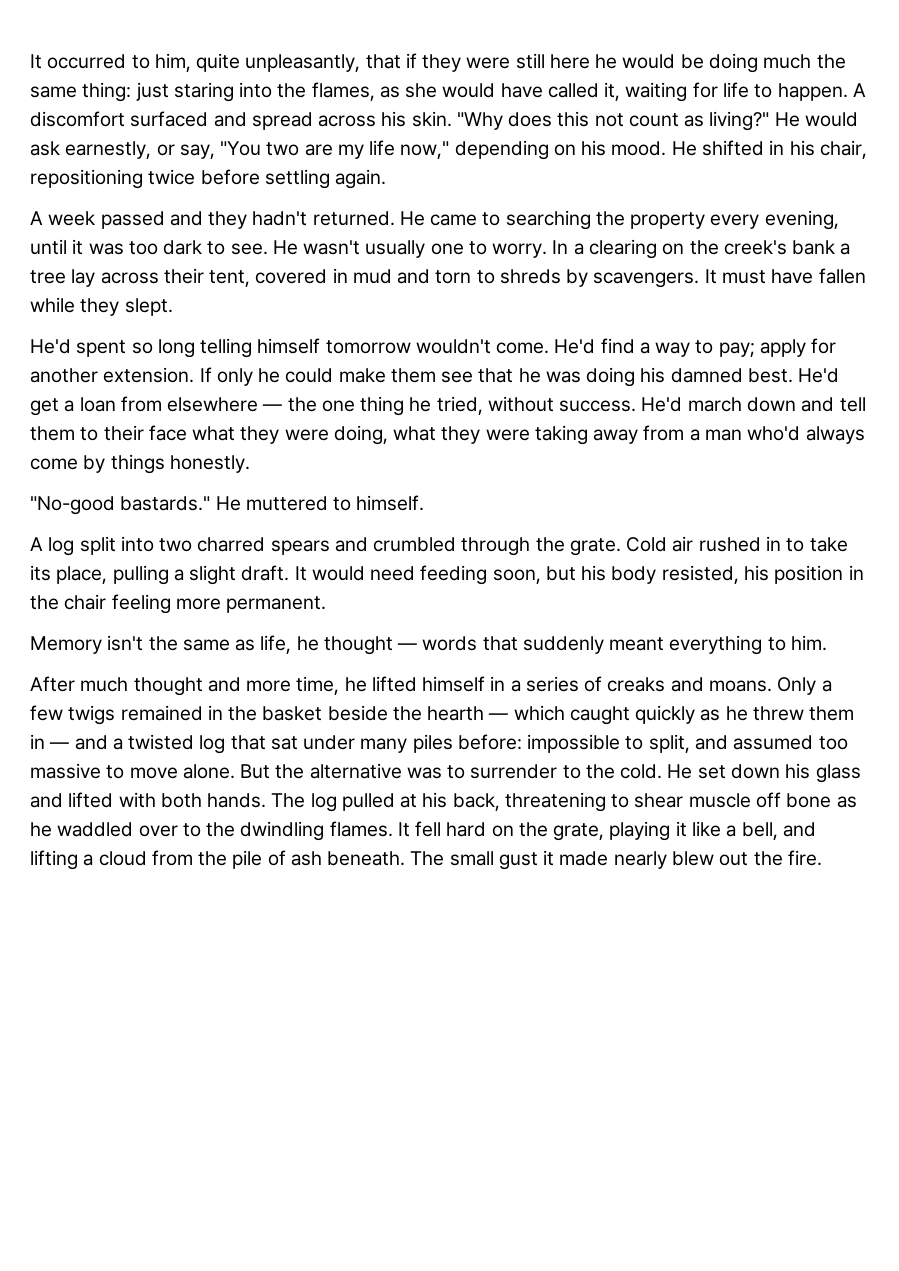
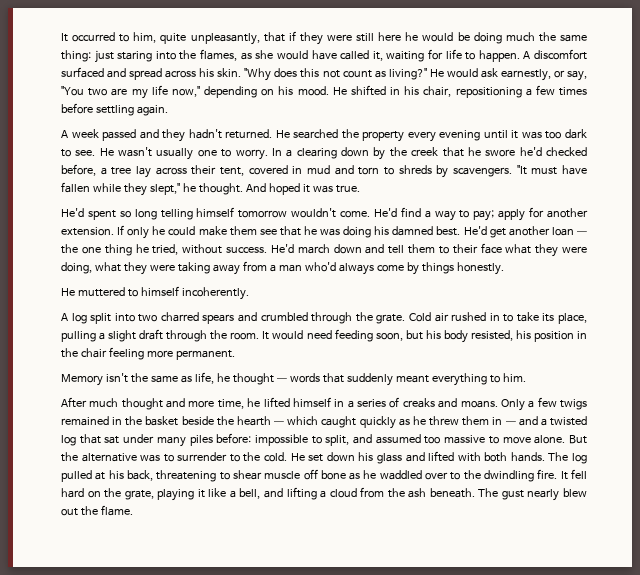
- He shifted in his chair, repositioning twice before settling again.
+ He shifted in his chair, repositioning a few times before settling again.
- He came to searching the property every evening, until it was too dark to see.
+ He searched the property every evening until it was too dark to see.
- In a clearing on the creek's bank a tree lay across their tent, covered in mud and torn to shreds by scavengers.
+ In a clearing down by the creek that he swore he'd checked before, a tree lay across their tent, covered in mud and torn to shreds by scavengers.
- It must have fallen while they slept.
+ "It must have fallen while they slept," he thought. And hoped it was true.
- He'd get a loan from elsewhere — the one thing he tried, without success.
+ He'd get another loan — the one thing he tried, without success.
- "No-good bastards." He muttered to himself.
+ He muttered to himself incoherently.
- Cold air rushed in to take its place, pulling a slight draft.
+ Cold air rushed in to take its place, pulling a slight draft through the room.
- The log pulled at his back, threatening to shear muscle off bone as he waddled over to the dwindling flames.
+ The log pulled at his back, threatening to shear muscle off bone as he waddled over to the dwindling fire.
- It fell hard on the grate, playing it like a bell, and lifting a cloud from the pile of ash beneath.
+ It fell hard on the grate, playing it like a bell, and lifting a cloud from the ash beneath.
- The small gust it made nearly blew out the fire.
+ The gust nearly blew out the flame.

